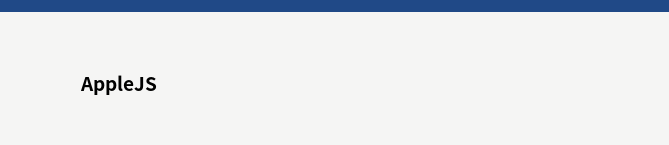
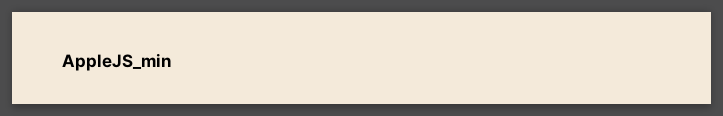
- AppleJS
+ AppleJS_min

